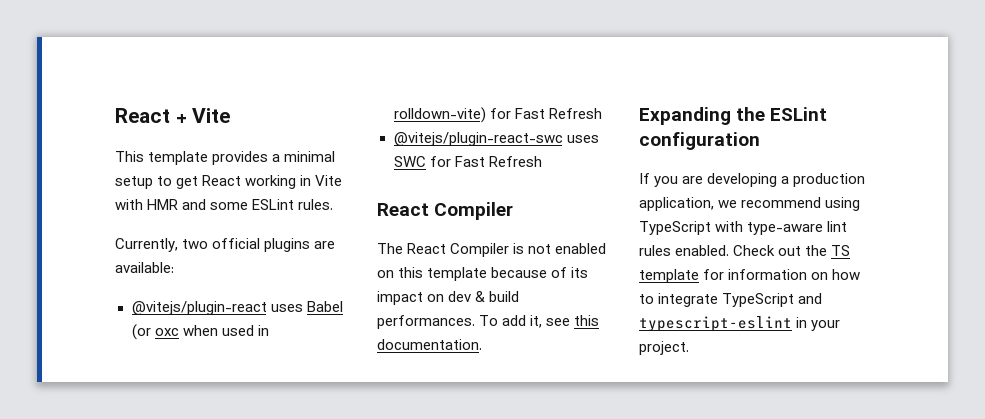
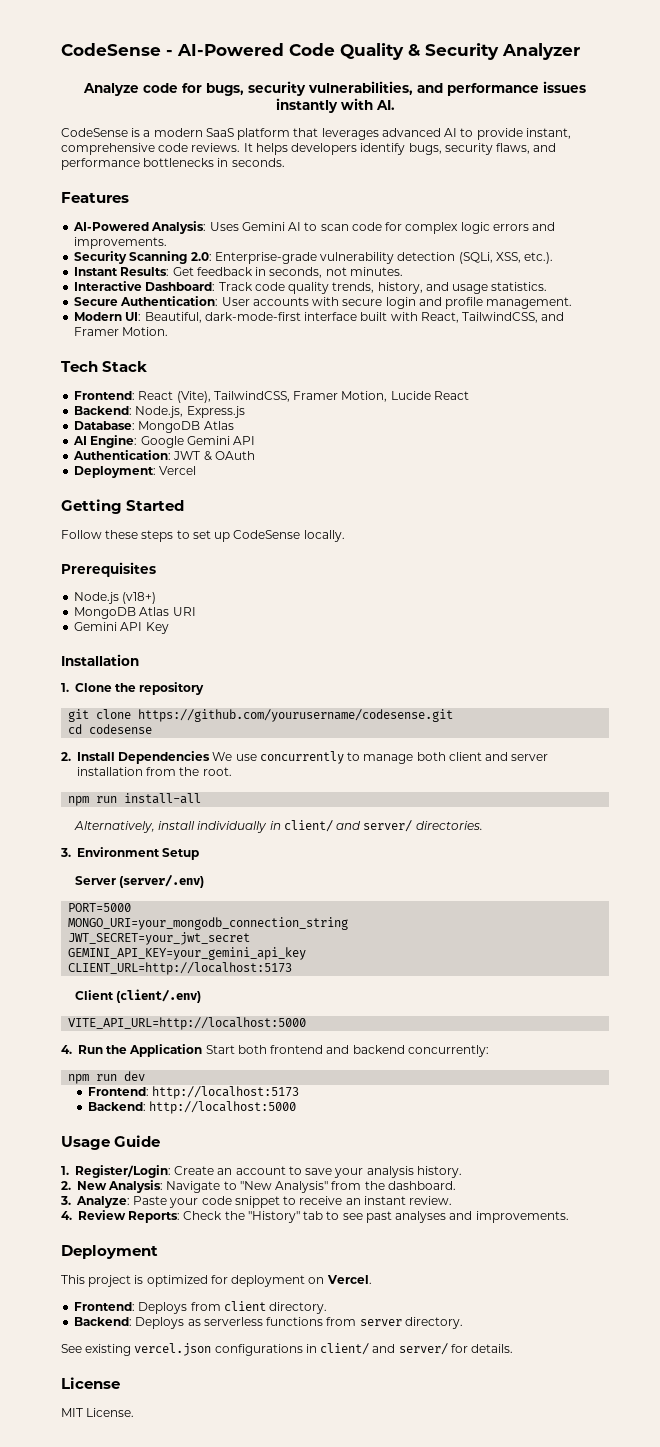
- React + Vite
- This template provides a minimal setup to get React working in Vite with HMR and some ESLint rules.
- Currently, two official plugins are available:
- @vitejs/plugin-react uses Babel (or oxc when used in rolldown-vite) for Fast Refresh
- @vitejs/plugin-react-swc uses SWC for Fast Refresh
- React Compiler
- The React Compiler is not enabled on this template because of its impact on dev & build performances. To add it, see this documentation.
- Expanding the ESLint configuration
- If you are developing a production application, we recommend using TypeScript with type-aware lint rules enabled. Check out the TS template for information on how to integrate TypeScript and typescript-eslint in your project.
+ CodeSense - AI-Powered Code Quality & Security Analyzer
+ Analyze code for bugs, security vulnerabilities, and performance issues instantly with AI.
+ CodeSense is a modern SaaS platform that leverages advanced AI to provide instant, comprehensive code reviews. It helps developers identify bugs, security flaws, and performance bottlenecks in seconds.
+ Features
+ AI-Powered Analysis: Uses Gemini AI to scan code for complex logic errors and improvements.
+ Security Scanning 2.0: Enterprise-grade vulnerability detection (SQLi, XSS, etc.).
+ Instant Results: Get feedback in seconds, not minutes.
+ Interactive Dashboard: Track code quality trends, history, and usage statistics.
+ Secure Authentication: User accounts with secure login and profile management.
+ Modern UI: Beautiful, dark-mode-first interface built with React, TailwindCSS, and Framer Motion.
+ Tech Stack
+ Frontend: React (Vite), TailwindCSS, Framer Motion, Lucide React
+ Backend: Node.js, Express.js
+ Database: MongoDB Atlas
+ AI Engine: Google Gemini API
+ Authentication: JWT & OAuth
+ Deployment: Vercel
+ Getting Started
+ Follow these steps to set up CodeSense locally.
+ Prerequisites
+ Node.js (v18+)
+ MongoDB Atlas URI
+ Gemini API Key
+ Installation
+ 1. Clone the repository
+ git clone https://github.com/yourusername/codesense.git
+ cd codesense
+ 2. Install Dependencies We use concurrently to manage both client and server installation from the root.
+ npm run install-all
+ Alternatively, install individually in client/ and server/ directories.
+ 3. Environment Setup
+ Server (server/.env)
+ PORT=5000
+ MONGO_URI=your_mongodb_connection_string
+ JWT_SECRET=your_jwt_secret
+ GEMINI_API_KEY=your_gemini_api_key
+ CLIENT_URL=http://localhost:5173
+ Client (client/.env)
+ VITE_API_URL=http://localhost:5000
+ 4. Run the Application Start both frontend and backend concurrently:
+ npm run dev
+ Frontend: http://localhost:5173
+ Backend: http://localhost:5000
+ Usage Guide
+ 1. Register/Login: Create an account to save your analysis history.
+ 2. New Analysis: Navigate to "New Analysis" from the dashboard.
+ 3. Analyze: Paste your code snippet to receive an instant review.
+ 4. Review Reports: Check the "History" tab to see past analyses and improvements.
+ Deployment
+ This project is optimized for deployment on Vercel.
+ Frontend: Deploys from client directory.
+ Backend: Deploys as serverless functions from server directory.
+ See existing vercel.json configurations in client/ and server/ for details.
+ License
+ MIT License.

